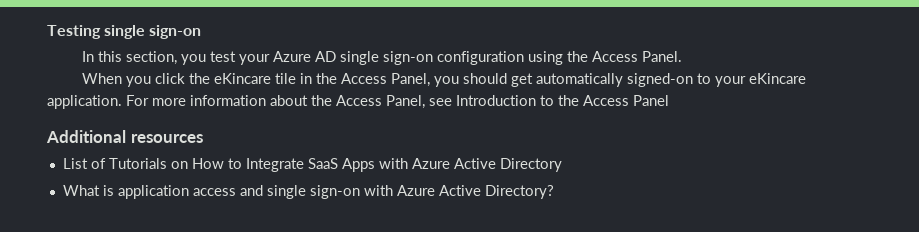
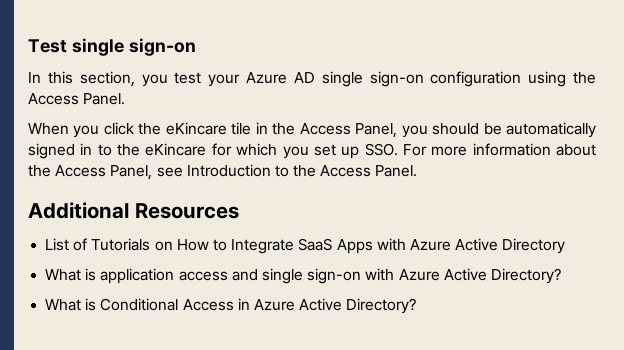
- Testing single sign-on
+ Test single sign-on
- When you click the eKincare tile in the Access Panel, you should get automatically signed-on to your eKincare application. For more information about the Access Panel, see Introduction to the Access Panel
+ When you click the eKincare tile in the Access Panel, you should be automatically signed in to the eKincare for which you set up SSO. For more information about the Access Panel, see Introduction to the Access Panel.
- Additional resources
+ Additional Resources
+ What is Conditional Access in Azure Active Directory?

